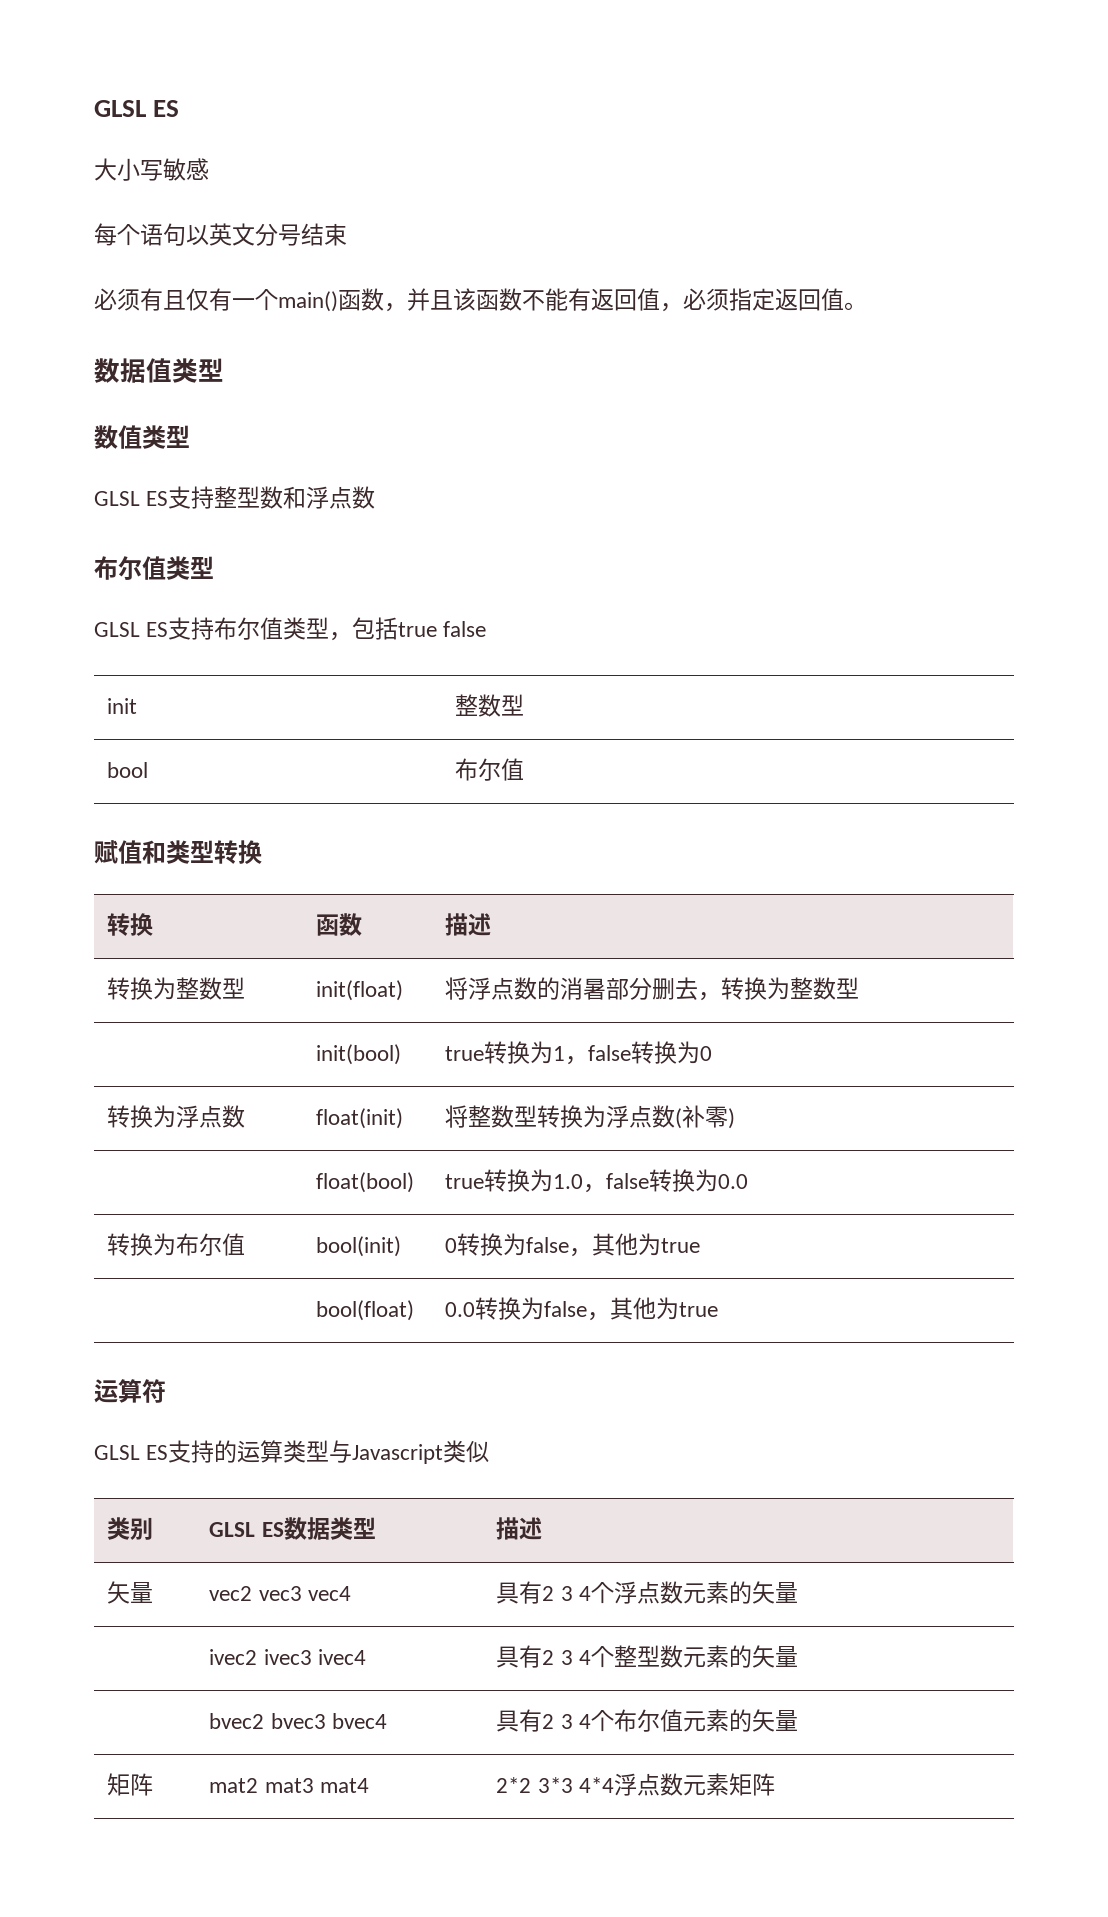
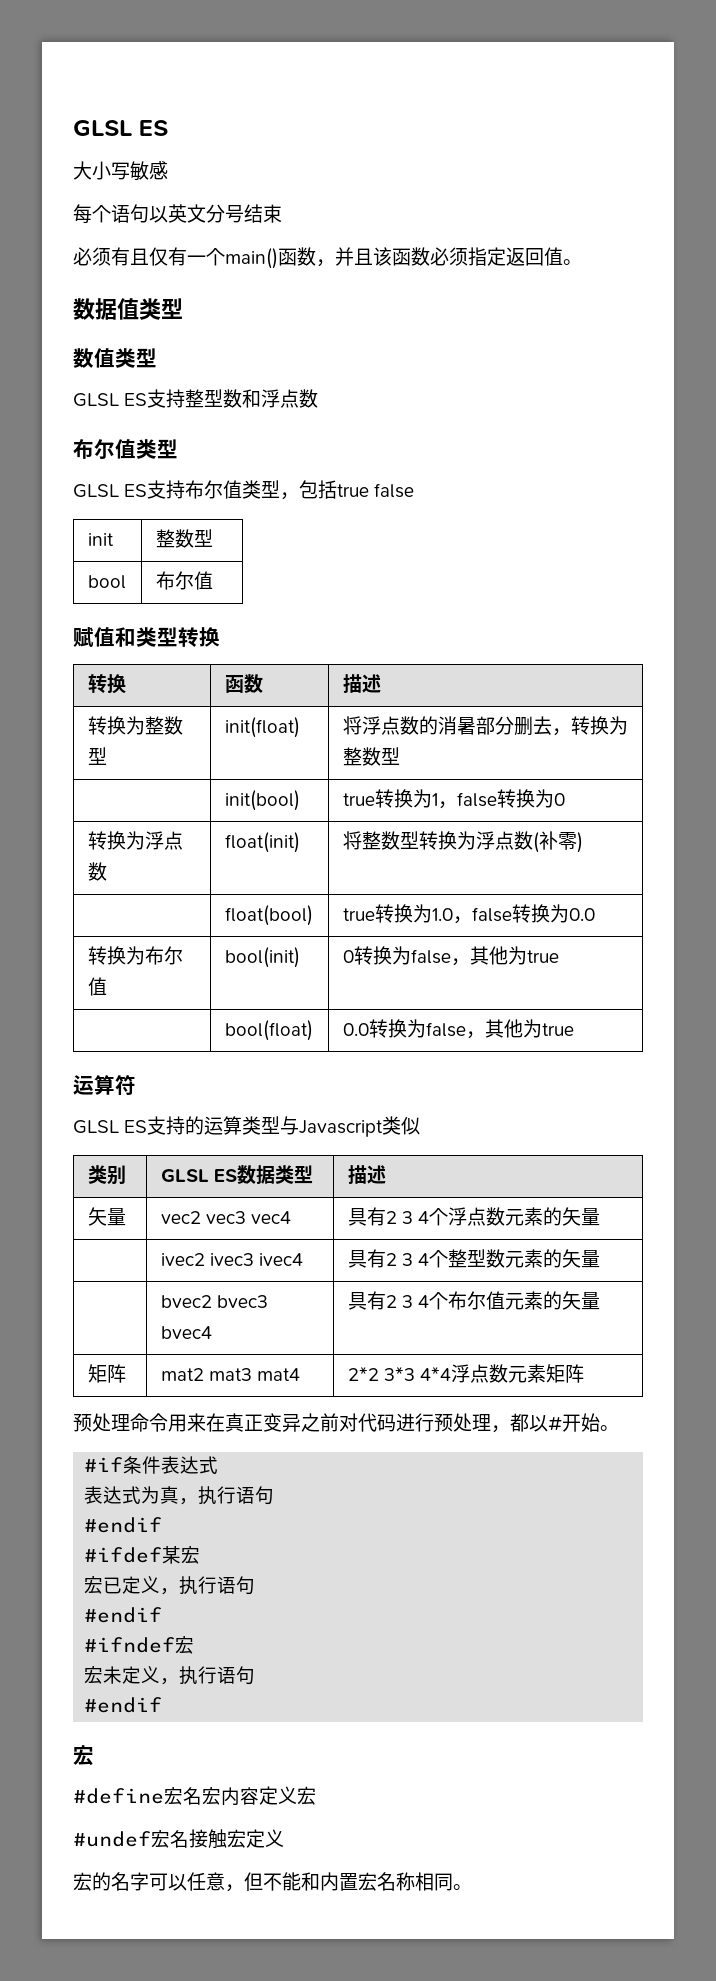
- 必须有且仅有一个main()函数，并且该函数不能有返回值，必须指定返回值。
+ 必须有且仅有一个main()函数，并且该函数必须指定返回值。
+ 预处理命令用来在真正变异之前对代码进行预处理，都以#开始。
+ #if条件表达式
+ 表达式为真，执行语句
+ #endif
+ #ifdef某宏
+ 宏已定义，执行语句
+ #endif
+ #ifndef宏
+ 宏未定义，执行语句
+ #endif
+ 宏
+ #define宏名宏内容定义宏
+ #undef宏名接触宏定义
+ 宏的名字可以任意，但不能和内置宏名称相同。

